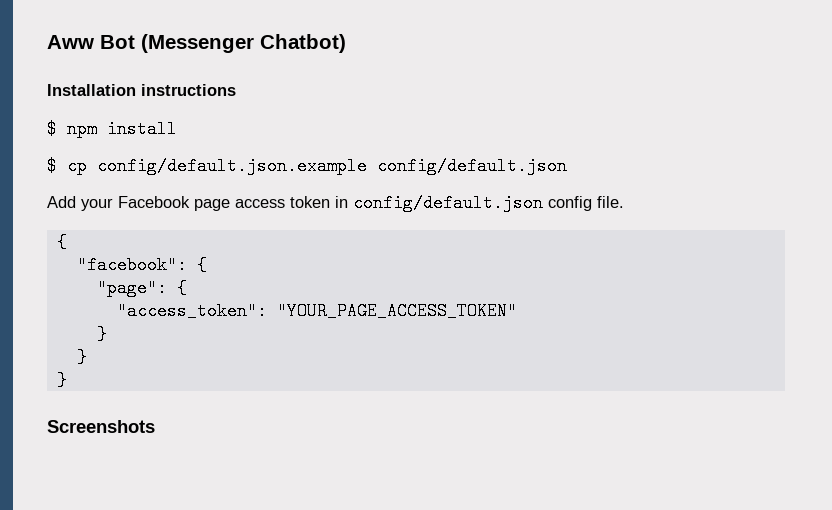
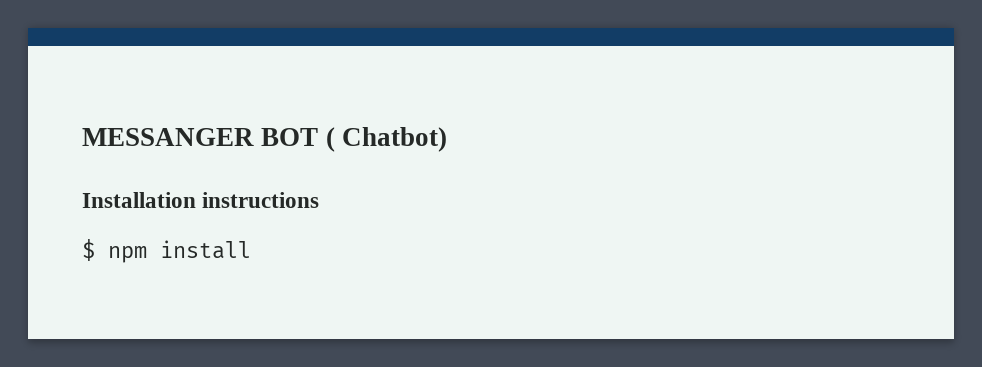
- Aww Bot (Messenger Chatbot)
+ MESSANGER BOT ( Chatbot)
- $ cp config/default.json.example config/default.json
- Add your Facebook page access token in config/default.json config file.
- {
- "facebook": {
- "page": {
- "access_token": "YOUR_PAGE_ACCESS_TOKEN"
- }
- }
- }
- Screenshots

